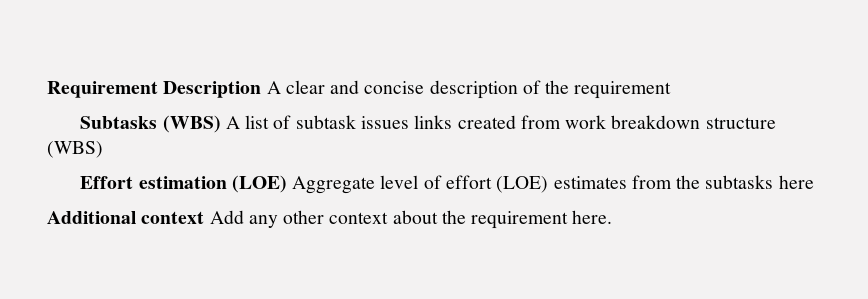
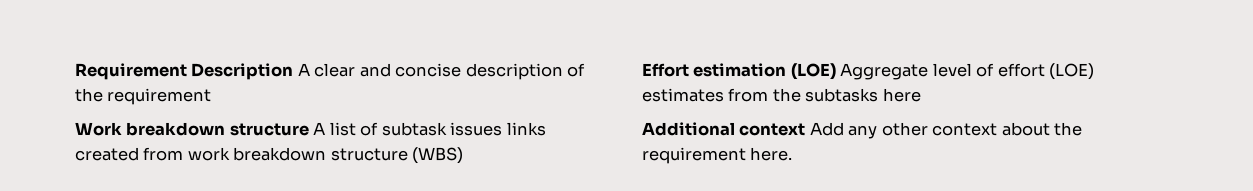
- Subtasks (WBS) A list of subtask issues links created from work breakdown structure (WBS)
+ Work breakdown structure A list of subtask issues links created from work breakdown structure (WBS)

